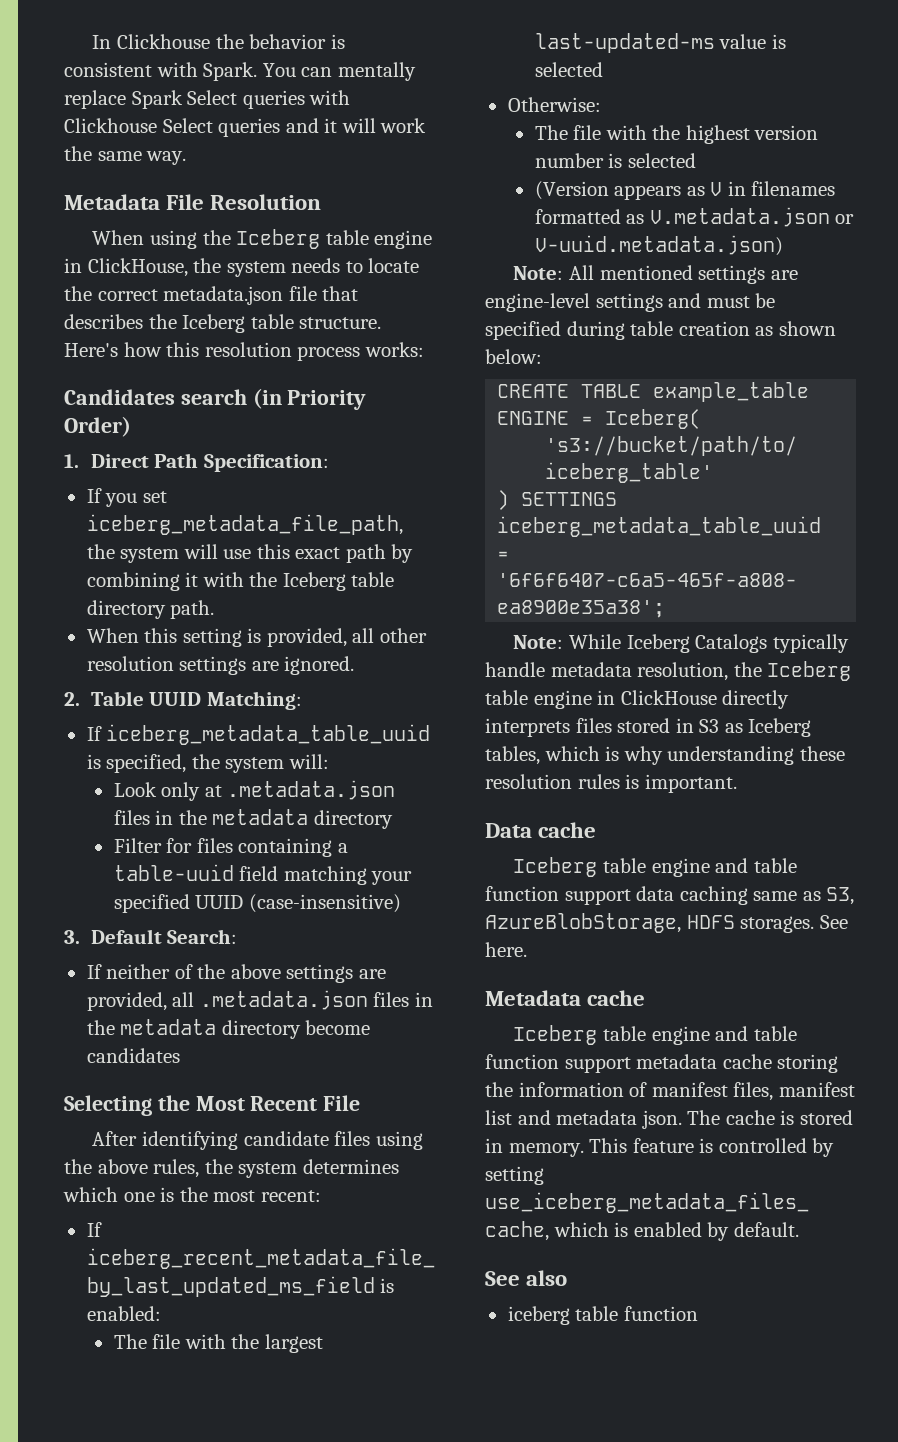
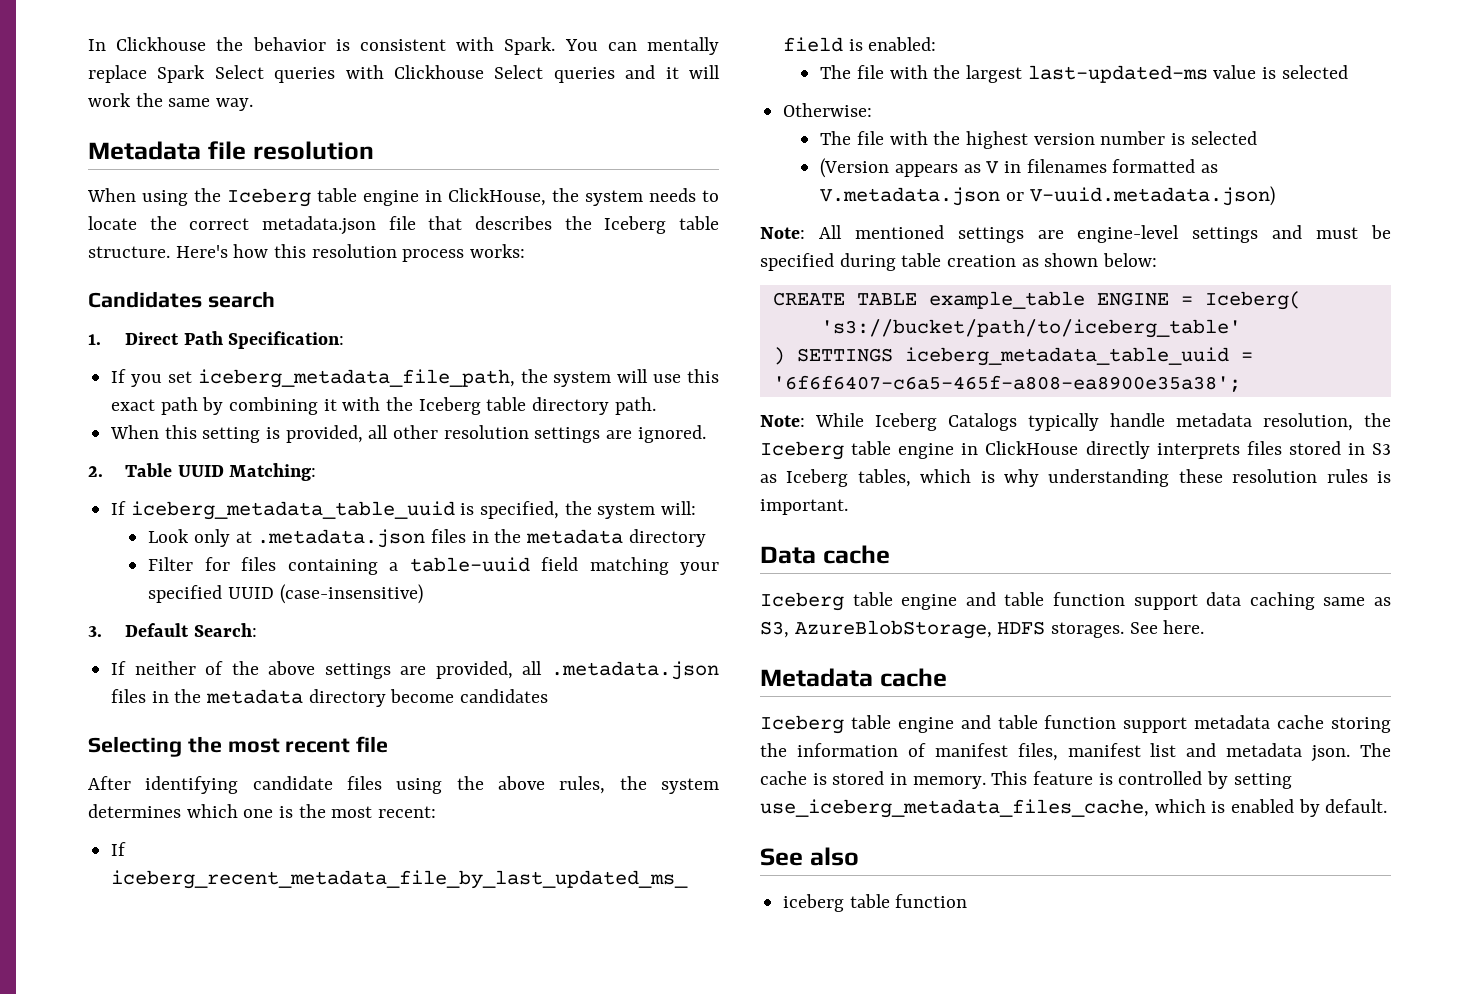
- Metadata File Resolution
+ Metadata file resolution
- Candidates search (in Priority Order)
+ Candidates search
- Selecting the Most Recent File
+ Selecting the most recent file

